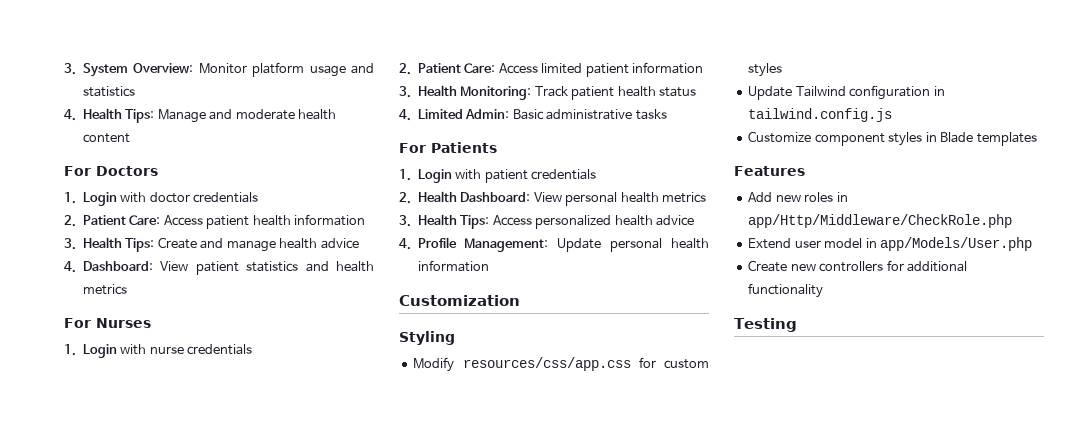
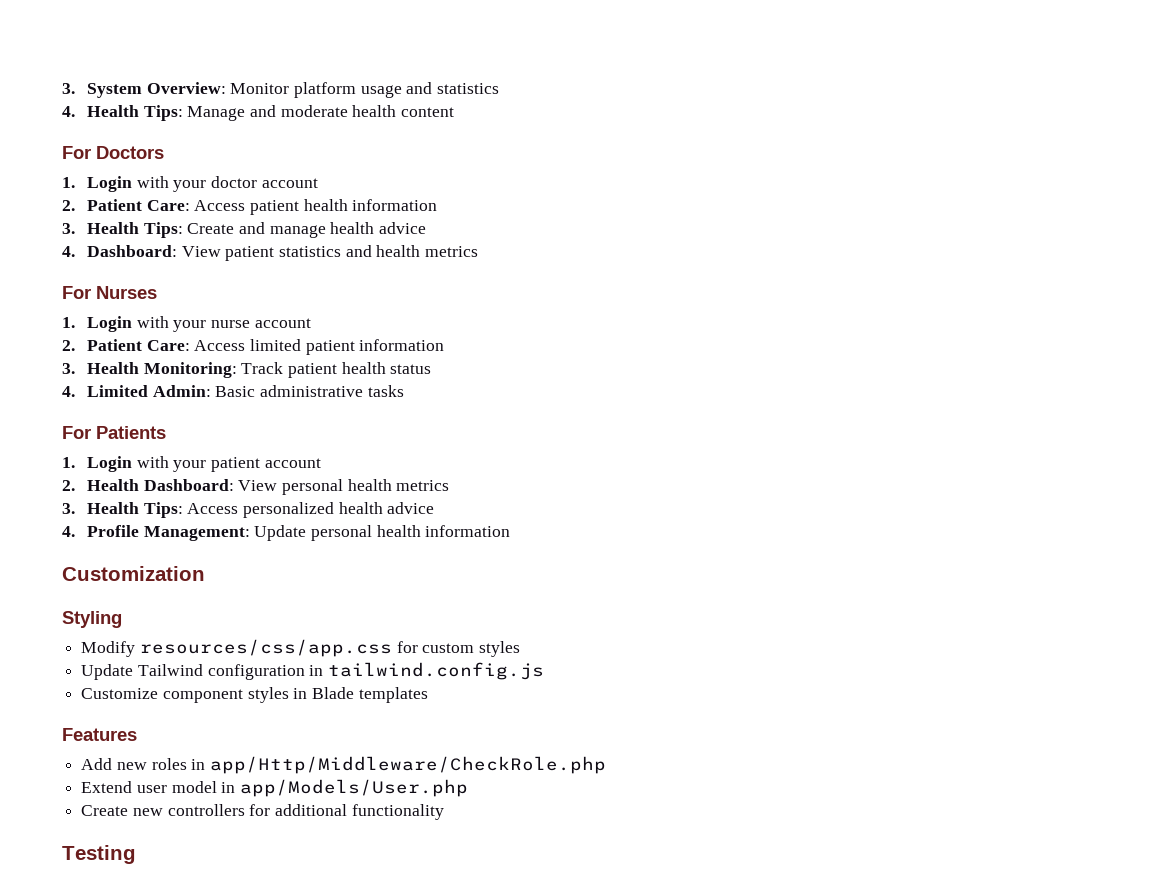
- 1. Login with doctor credentials
+ 1. Login with your doctor account
- 1. Login with nurse credentials
+ 1. Login with your nurse account
- 1. Login with patient credentials
+ 1. Login with your patient account

